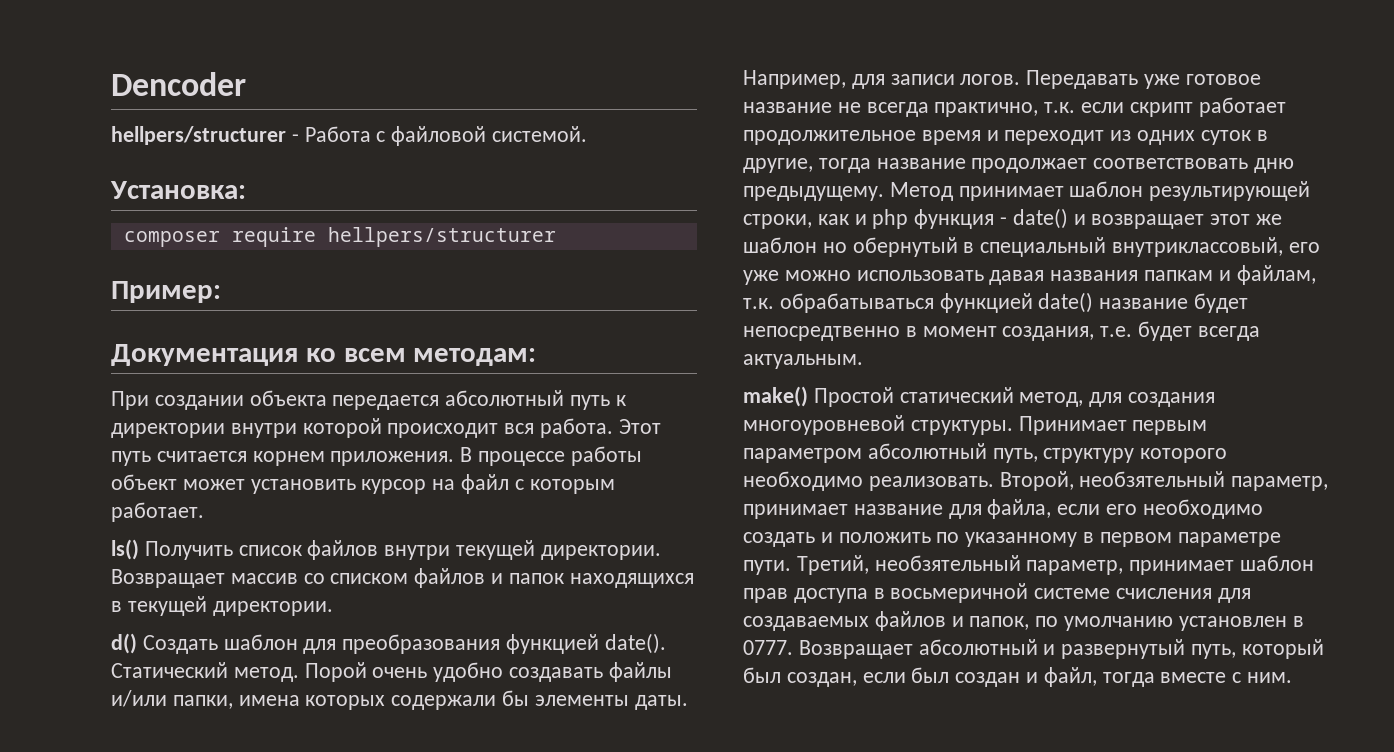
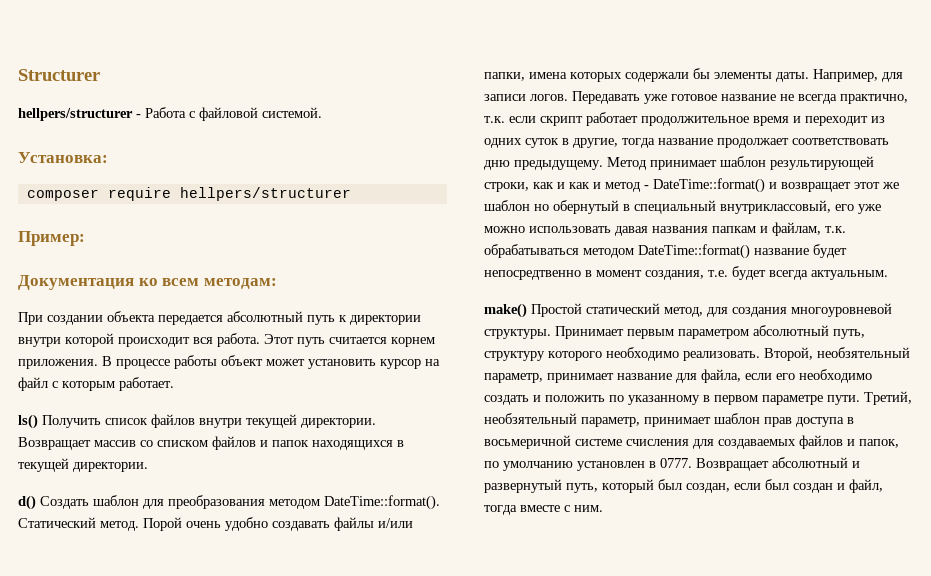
- Dencoder
+ Structurer
- d() Создать шаблон для преобразования функцией date().
+ d() Создать шаблон для преобразования методом DateTime::format().
- Метод принимает шаблон результирующей строки, как и php функция - date() и возвращает этот же шаблон но обернутый в специальный внутриклассовый, его уже можно использовать давая названия папкам и файлам, т.к. обрабатываться функцией date() название будет непосредтвенно в момент создания, т.е. будет всегда актуальным.
+ Метод принимает шаблон результирующей строки, как и как и метод - DateTime::format() и возвращает этот же шаблон но обернутый в специальный внутриклассовый, его уже можно использовать давая названия папкам и файлам, т.к. обрабатываться методом DateTime::format() название будет непосредтвенно в момент создания, т.е. будет всегда актуальным.

